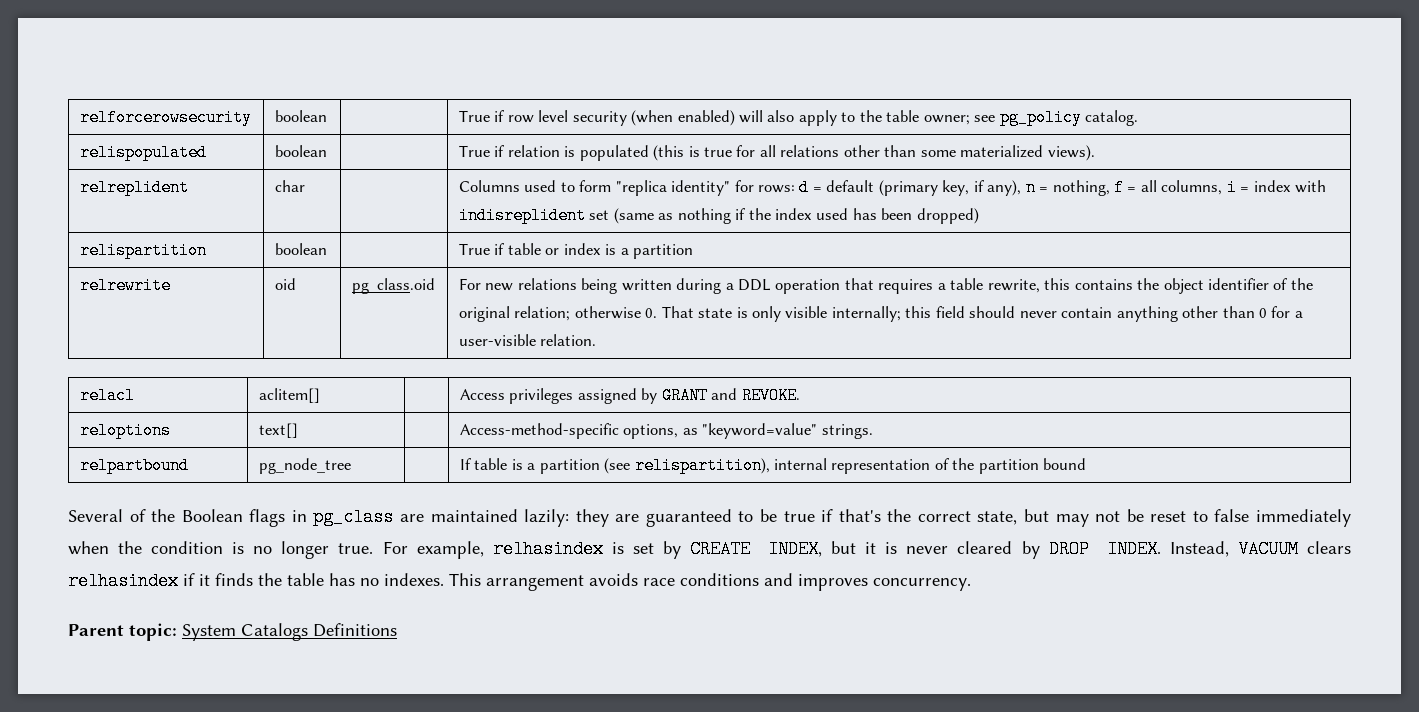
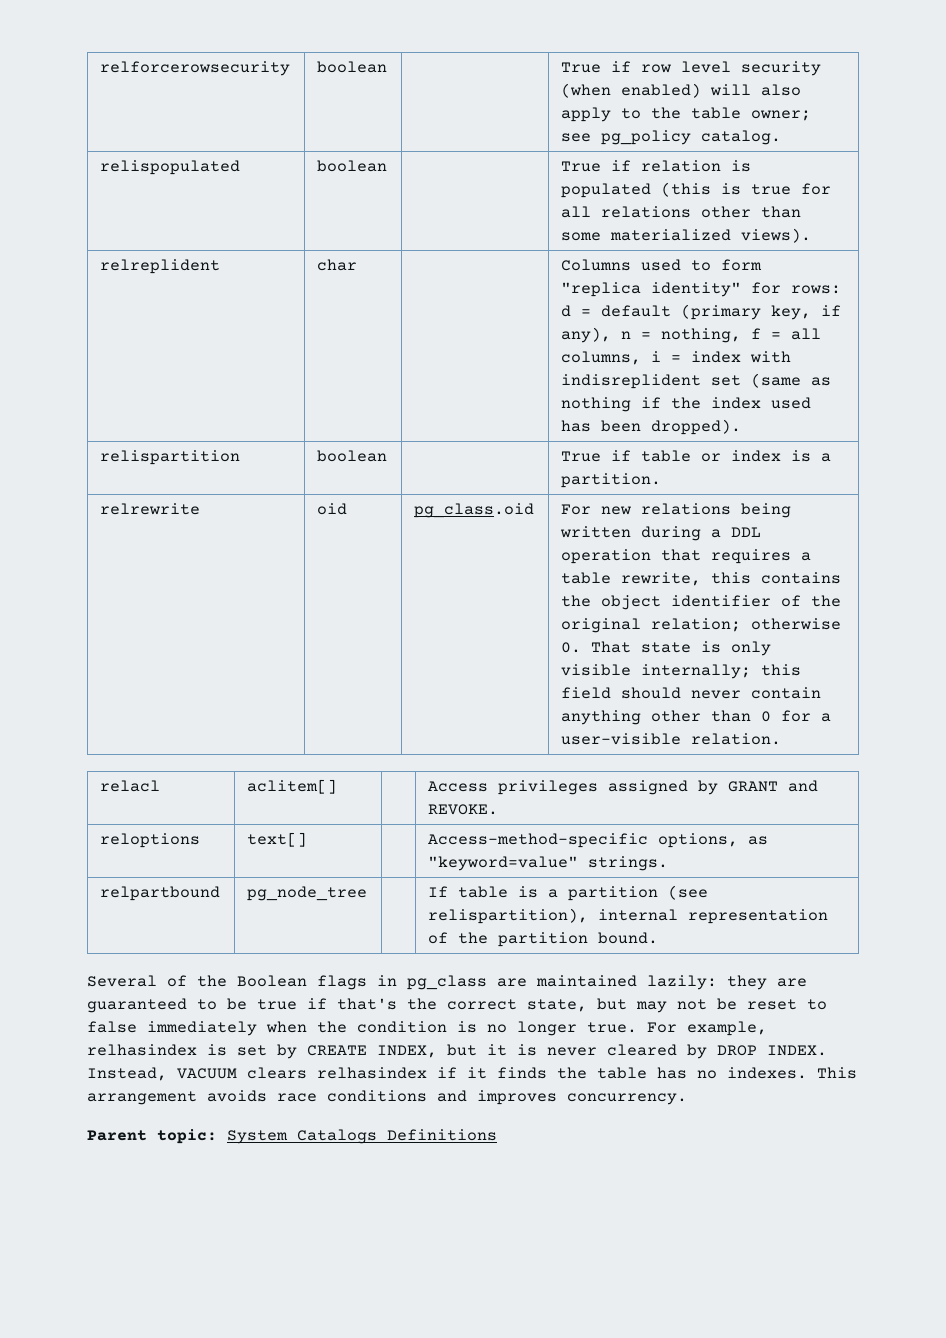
- relreplident | char | | Columns used to form "replica identity" for rows: d = default (primary key, if any), n = nothing, f = all columns, i = index with indisreplident set (same as nothing if the index used has been dropped)
+ relreplident | char | | Columns used to form "replica identity" for rows: d = default (primary key, if any), n = nothing, f = all columns, i = index with indisreplident set (same as nothing if the index used has been dropped).
- relispartition | boolean | | True if table or index is a partition
+ relispartition | boolean | | True if table or index is a partition.
- relpartbound | pg_node_tree | | If table is a partition (see relispartition), internal representation of the partition bound
+ relpartbound | pg_node_tree | | If table is a partition (see relispartition), internal representation of the partition bound.

